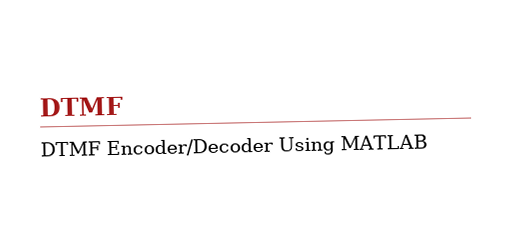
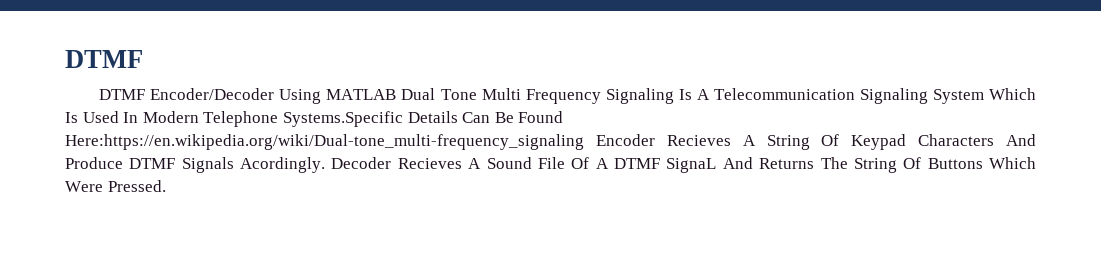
- DTMF Encoder/Decoder Using MATLAB
+ DTMF Encoder/Decoder Using MATLAB Dual Tone Multi Frequency Signaling Is A Telecommunication Signaling System Which Is Used In Modern Telephone Systems.Specific Details Can Be Found Here:https://en.wikipedia.org/wiki/Dual-tone_multi-frequency_signaling Encoder Recieves A String Of Keypad Characters And Produce DTMF Signals Acordingly. Decoder Recieves A Sound File Of A DTMF SignaL And Returns The String Of Buttons Which Were Pressed.

